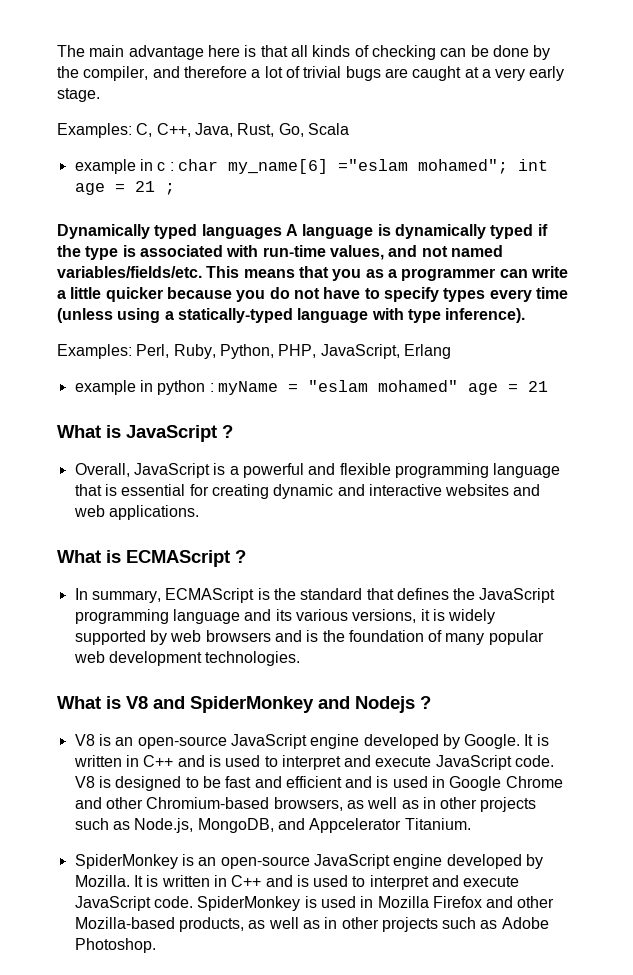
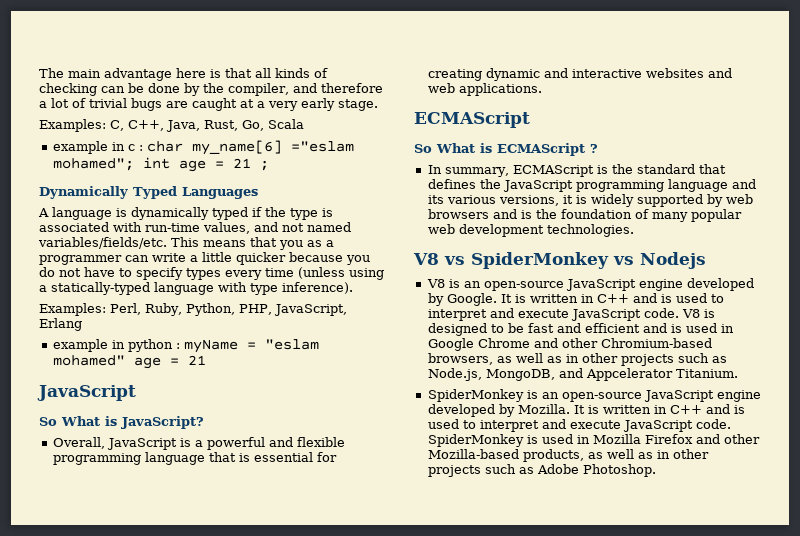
- Dynamically typed languages A language is dynamically typed if the type is associated with run-time values, and not named variables/fields/etc.
+ Dynamically Typed Languages
+ A language is dynamically typed if the type is associated with run-time values, and not named variables/fields/etc.
  example in python : myName = "eslam mohamed" age = 21
- What is JavaScript ?
+ JavaScript
+ So What is JavaScript?
  Overall, JavaScript is a powerful and flexible programming language that is essential for creating dynamic and interactive websites and web applications.
- What is ECMAScript ?
+ ECMAScript
+ So What is ECMAScript ?
- What is V8 and SpiderMonkey and Nodejs ?
+ V8 vs SpiderMonkey vs Nodejs

